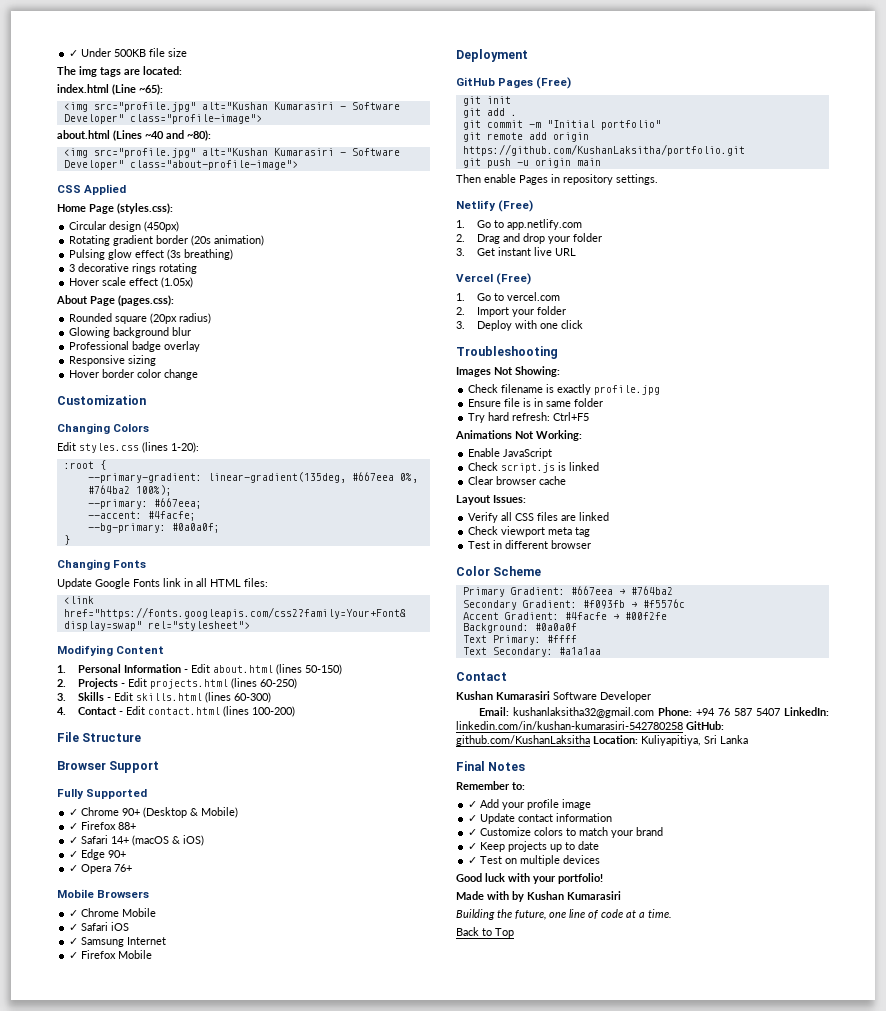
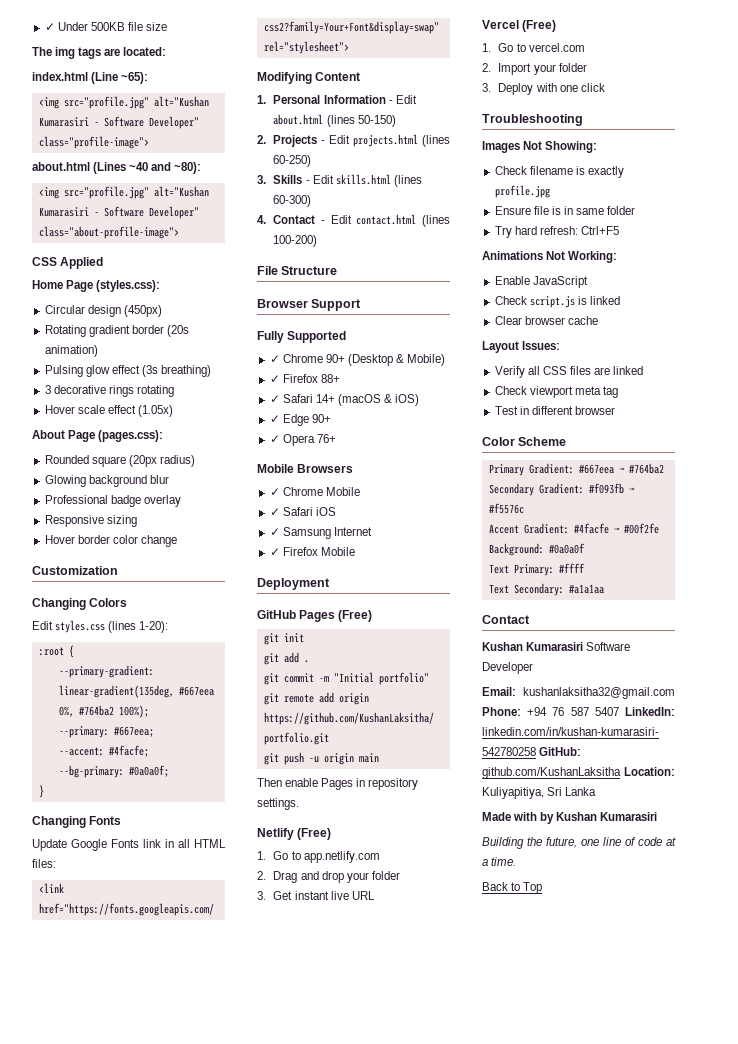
- Final Notes
- Remember to:
- ✓ Add your profile image
- ✓ Update contact information
- ✓ Customize colors to match your brand
- ✓ Keep projects up to date
- ✓ Test on multiple devices
- Good luck with your portfolio!

